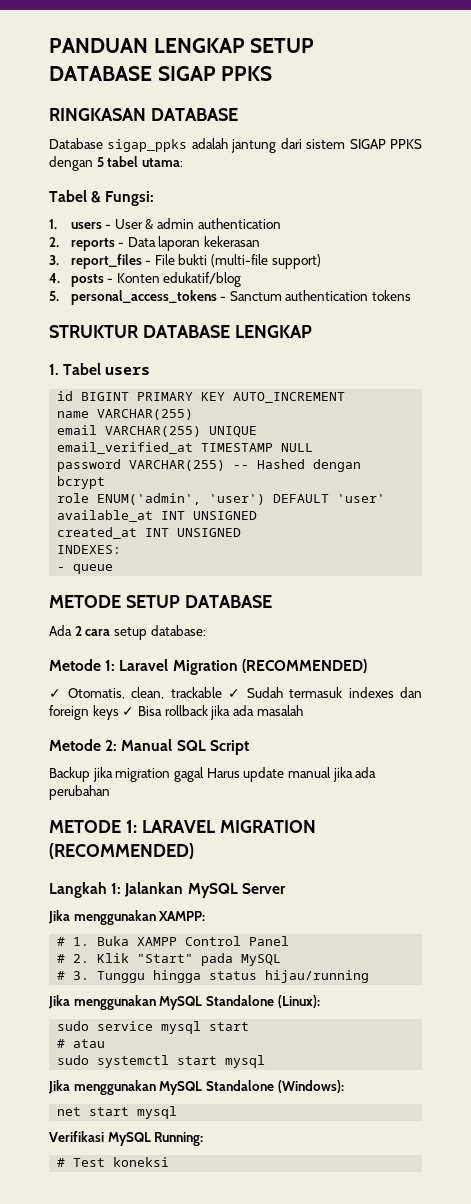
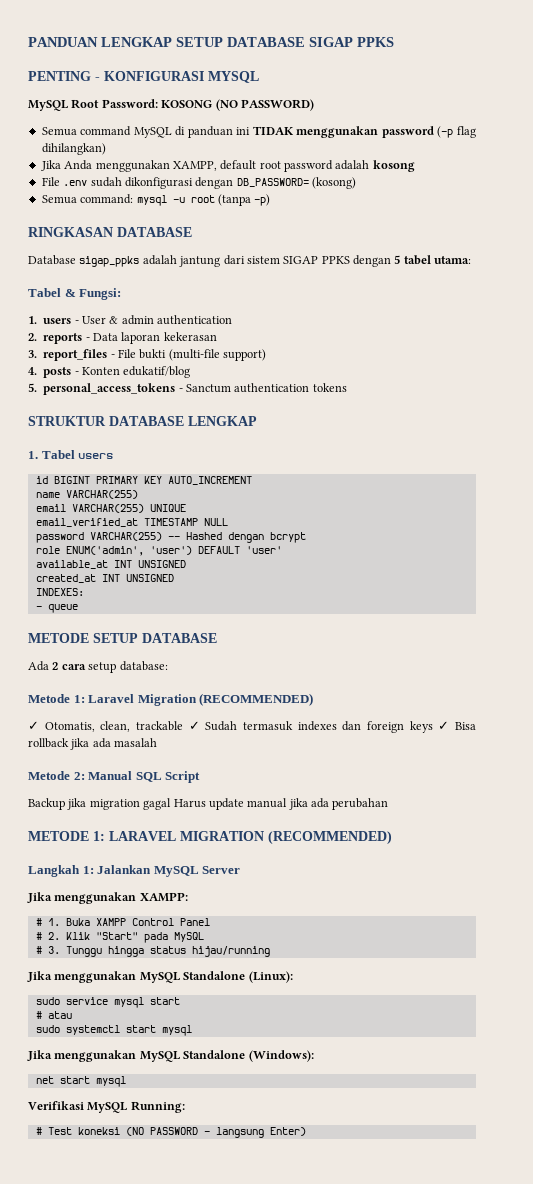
+ PENTING - KONFIGURASI MYSQL
+ MySQL Root Password: KOSONG (NO PASSWORD)
+ Semua command MySQL di panduan ini TIDAK menggunakan password (-p flag dihilangkan)
+ Jika Anda menggunakan XAMPP, default root password adalah kosong
+ File .env sudah dikonfigurasi dengan DB_PASSWORD= (kosong)
+ Semua command: mysql -u root (tanpa -p)
- # Test koneksi
+ # Test koneksi (NO PASSWORD - langsung Enter)

